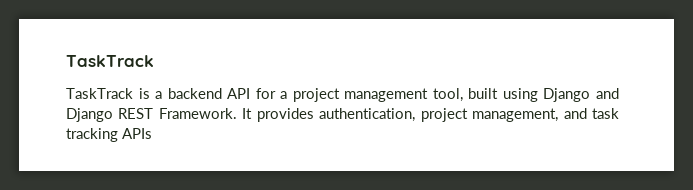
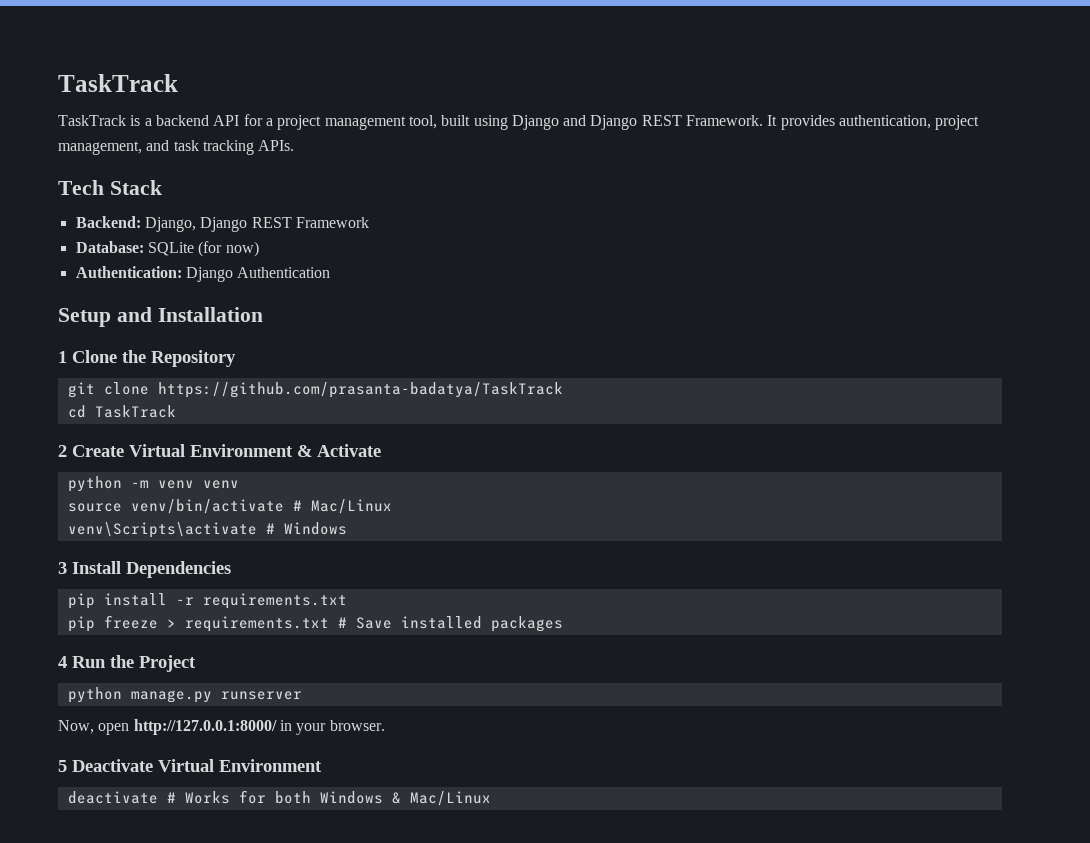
- It provides authentication, project management, and task tracking APIs
+ It provides authentication, project management, and task tracking APIs.
+ Tech Stack
+ Backend: Django, Django REST Framework
+ Database: SQLite (for now)
+ Authentication: Django Authentication
+ Setup and Installation
+ 1 Clone the Repository
+ git clone https://github.com/prasanta-badatya/TaskTrack
+ cd TaskTrack
+ 2 Create Virtual Environment & Activate
+ python -m venv venv
+ source venv/bin/activate # Mac/Linux
+ venv\Scripts\activate # Windows
+ 3 Install Dependencies
+ pip install -r requirements.txt
+ pip freeze > requirements.txt # Save installed packages
+ 4 Run the Project
+ python manage.py runserver
+ Now, open http://127.0.0.1:8000/ in your browser.
+ 5 Deactivate Virtual Environment
+ deactivate # Works for both Windows & Mac/Linux

